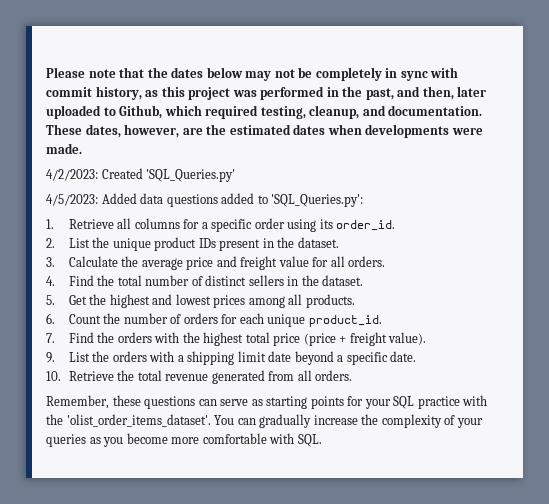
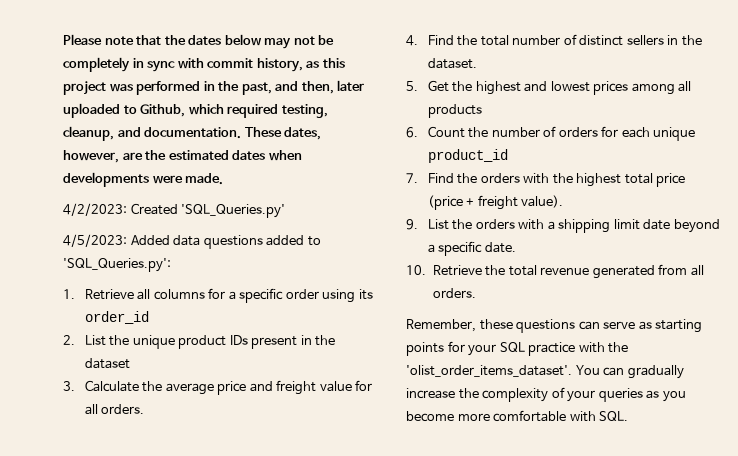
- 1. Retrieve all columns for a specific order using its order_id.
+ 1. Retrieve all columns for a specific order using its order_id
- 2. List the unique product IDs present in the dataset.
+ 2. List the unique product IDs present in the dataset
- 5. Get the highest and lowest prices among all products.
+ 5. Get the highest and lowest prices among all products
- 6. Count the number of orders for each unique product_id.
+ 6. Count the number of orders for each unique product_id

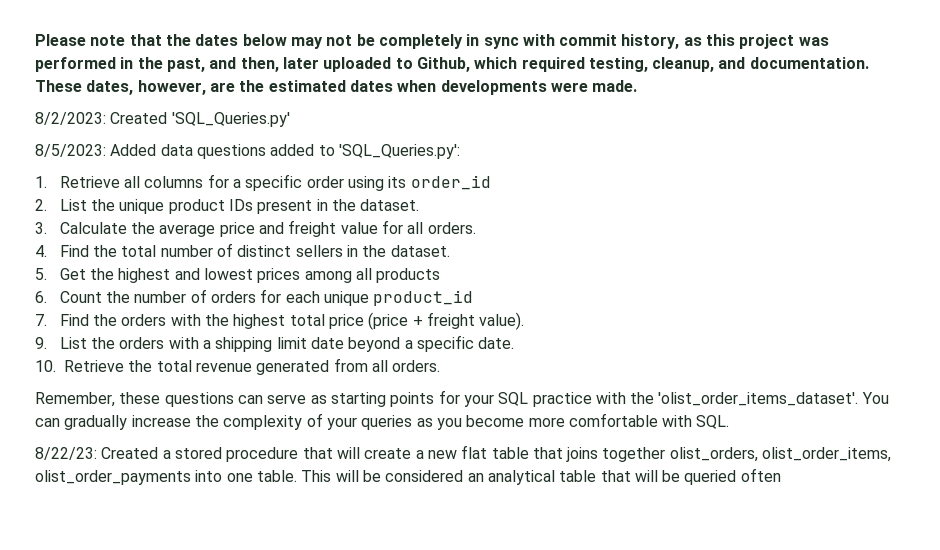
- 4/2/2023: Created 'SQL_Queries.py'
+ 8/2/2023: Created 'SQL_Queries.py'
- 4/5/2023: Added data questions added to 'SQL_Queries.py':
+ 8/5/2023: Added data questions added to 'SQL_Queries.py':
- 2. List the unique product IDs present in the dataset
+ 2. List the unique product IDs present in the dataset.
+ 8/22/23: Created a stored procedure that will create a new flat table that joins together olist_orders, olist_order_items, olist_order_payments into one table. This will be considered an analytical table that will be queried often

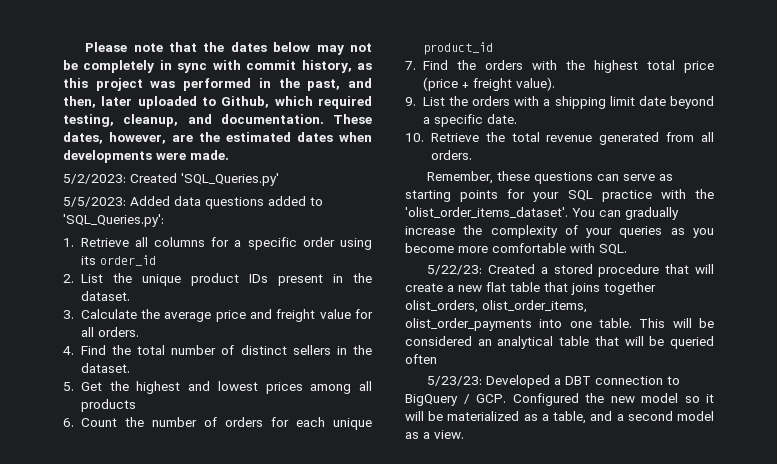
- 8/2/2023: Created 'SQL_Queries.py'
+ 5/2/2023: Created 'SQL_Queries.py'
- 8/5/2023: Added data questions added to 'SQL_Queries.py':
+ 5/5/2023: Added data questions added to 'SQL_Queries.py':
- 8/22/23: Created a stored procedure that will create a new flat table that joins together olist_orders, olist_order_items, olist_order_payments into one table.
+ 5/22/23: Created a stored procedure that will create a new flat table that joins together olist_orders, olist_order_items, olist_order_payments into one table.
+ 5/23/23: Developed a DBT connection to BigQuery / GCP. Configured the new model so it will be materialized as a table, and a second model as a view.

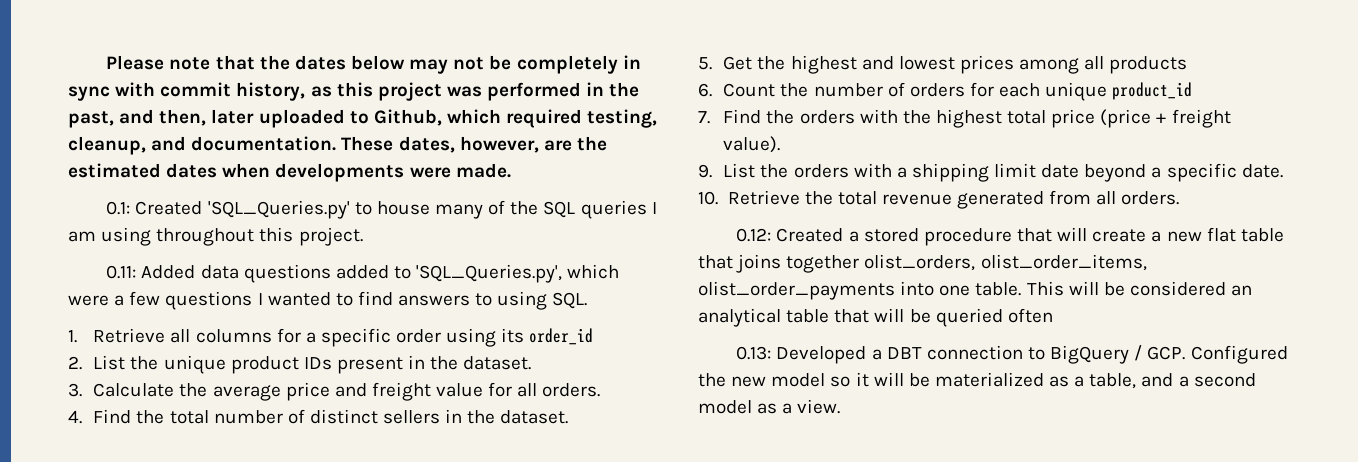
- 5/2/2023: Created 'SQL_Queries.py'
- 5/5/2023: Added data questions added to 'SQL_Queries.py':
+ 0.1: Created 'SQL_Queries.py' to house many of the SQL queries I am using throughout this project.
+ 0.11: Added data questions added to 'SQL_Queries.py', which were a few questions I wanted to find answers to using SQL.
- Remember, these questions can serve as starting points for your SQL practice with the 'olist_order_items_dataset'. You can gradually increase the complexity of your queries as you become more comfortable with SQL.
- 5/22/23: Created a stored procedure that will create a new flat table that joins together olist_orders, olist_order_items, olist_order_payments into one table.
+ 0.12: Created a stored procedure that will create a new flat table that joins together olist_orders, olist_order_items, olist_order_payments into one table.
- 5/23/23: Developed a DBT connection to BigQuery / GCP. Configured the new model so it will be materialized as a table, and a second model as a view.
+ 0.13: Developed a DBT connection to BigQuery / GCP. Configured the new model so it will be materialized as a table, and a second model as a view.

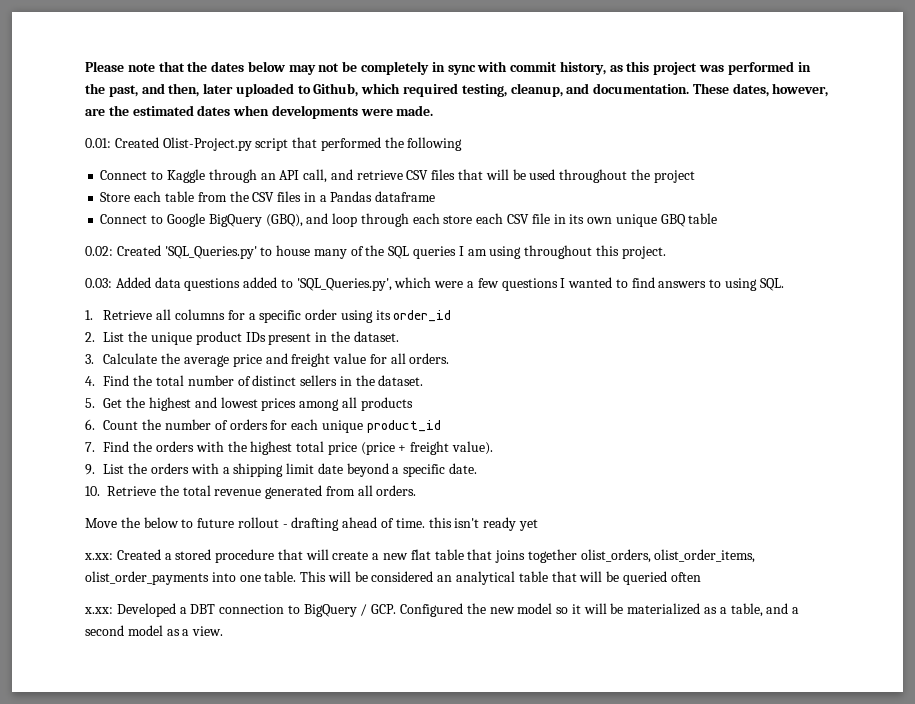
- 0.1: Created 'SQL_Queries.py' to house many of the SQL queries I am using throughout this project.
+ 0.01: Created Olist-Project.py script that performed the following
+ Connect to Kaggle through an API call, and retrieve CSV files that will be used throughout the project
+ Store each table from the CSV files in a Pandas dataframe
+ Connect to Google BigQuery (GBQ), and loop through each store each CSV file in its own unique GBQ table
+ 0.02: Created 'SQL_Queries.py' to house many of the SQL queries I am using throughout this project.
- 0.11: Added data questions added to 'SQL_Queries.py', which were a few questions I wanted to find answers to using SQL.
+ 0.03: Added data questions added to 'SQL_Queries.py', which were a few questions I wanted to find answers to using SQL.
- 0.12: Created a stored procedure that will create a new flat table that joins together olist_orders, olist_order_items, olist_order_payments into one table.
+ Move the below to future rollout - drafting ahead of time. this isn't ready yet
+ x.xx: Created a stored procedure that will create a new flat table that joins together olist_orders, olist_order_items, olist_order_payments into one table.
- 0.13: Developed a DBT connection to BigQuery / GCP. Configured the new model so it will be materialized as a table, and a second model as a view.
+ x.xx: Developed a DBT connection to BigQuery / GCP. Configured the new model so it will be materialized as a table, and a second model as a view.

